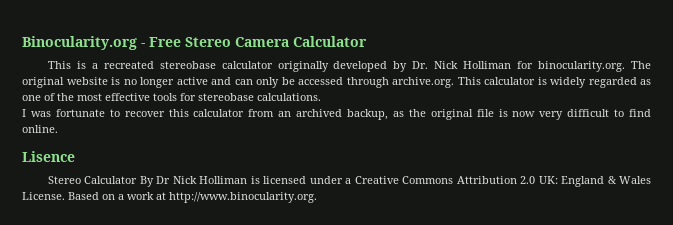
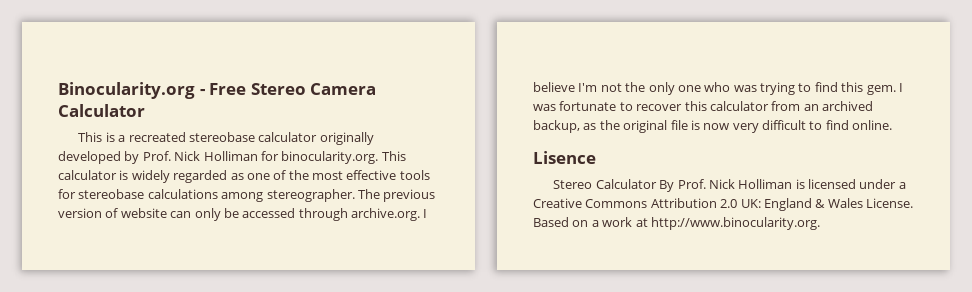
- This is a recreated stereobase calculator originally developed by Dr. Nick Holliman for binocularity.org. The original website is no longer active and can only be accessed through archive.org. This calculator is widely regarded as one of the most effective tools for stereobase calculations.
- I was fortunate to recover this calculator from an archived backup, as the original file is now very difficult to find online.
+ This is a recreated stereobase calculator originally developed by Prof. Nick Holliman for binocularity.org. This calculator is widely regarded as one of the most effective tools for stereobase calculations among stereographer. The previous version of website can only be accessed through archive.org. I believe I'm not the only one who was trying to find this gem. I was fortunate to recover this calculator from an archived backup, as the original file is now very difficult to find online.
- Stereo Calculator By Dr Nick Holliman is licensed under a Creative Commons Attribution 2.0 UK: England & Wales License.
+ Stereo Calculator By Prof. Nick Holliman is licensed under a Creative Commons Attribution 2.0 UK: England & Wales License.

